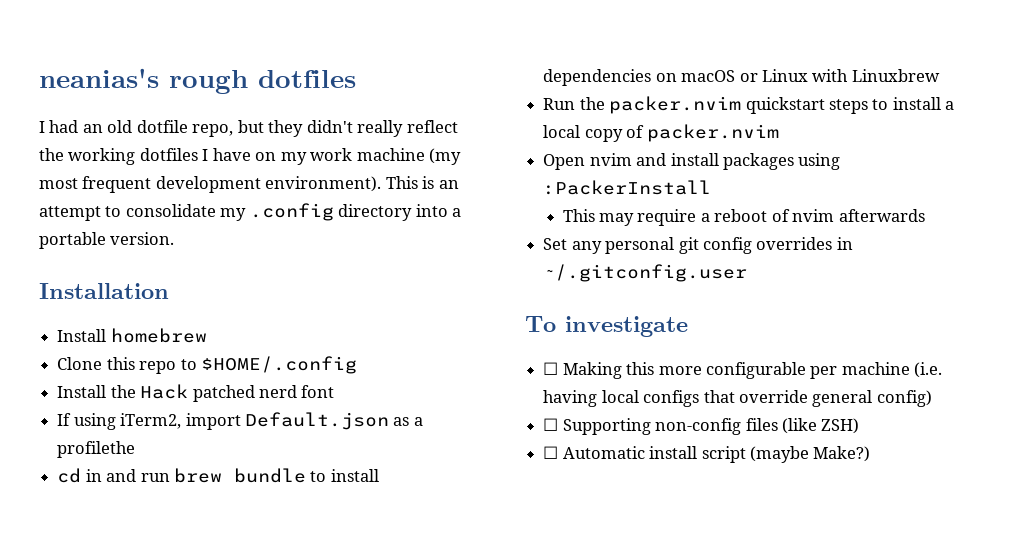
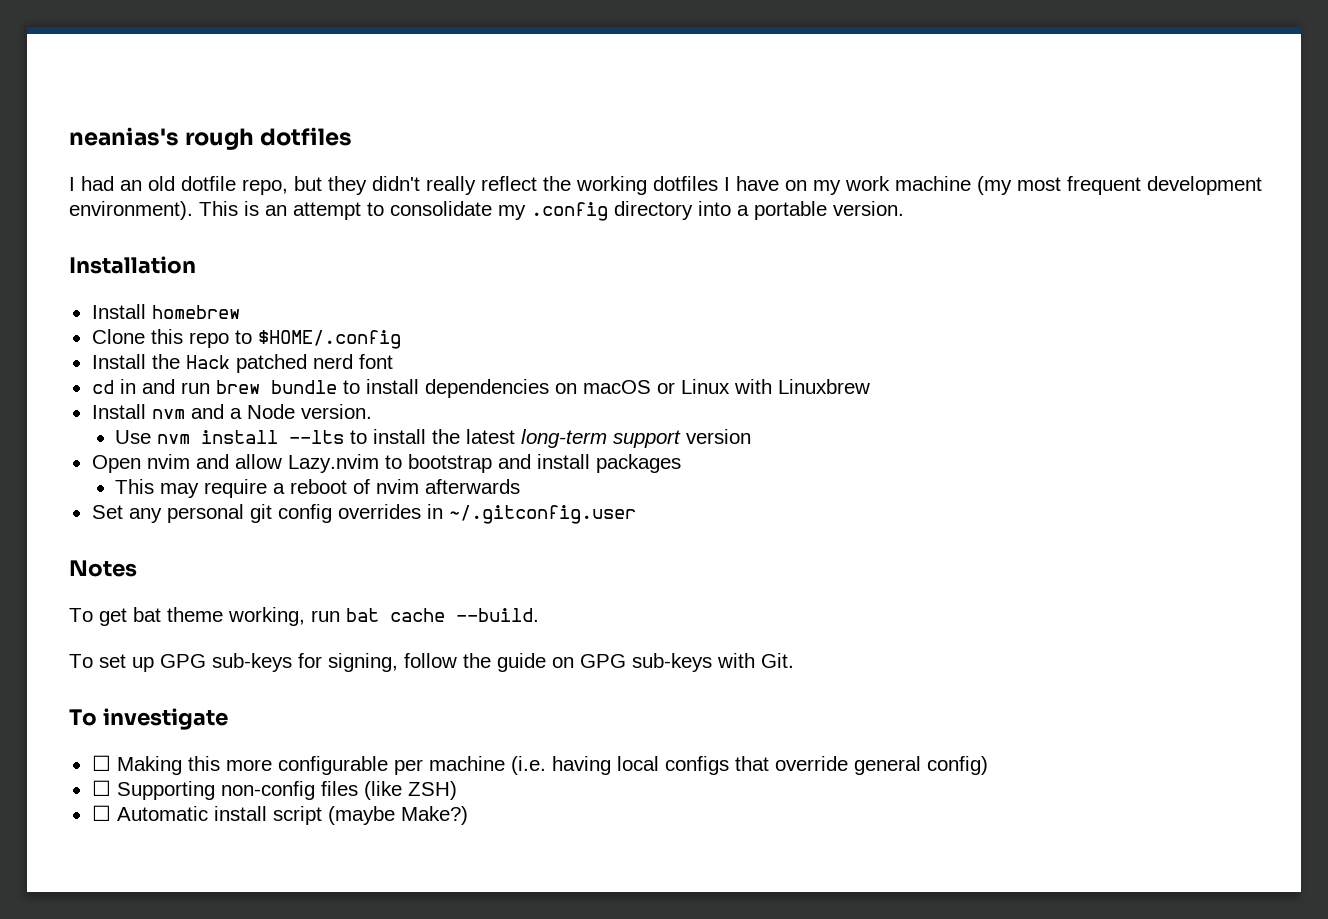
- If using iTerm2, import Default.json as a profilethe
- Run the packer.nvim quickstart steps to install a local copy of packer.nvim
- Open nvim and install packages using :PackerInstall
+ Install nvm and a Node version.
+ Use nvm install --lts to install the latest long-term support version
+ Open nvim and allow Lazy.nvim to bootstrap and install packages
+ Notes
+ To get bat theme working, run bat cache --build.
+ To set up GPG sub-keys for signing, follow the guide on GPG sub-keys with Git.

